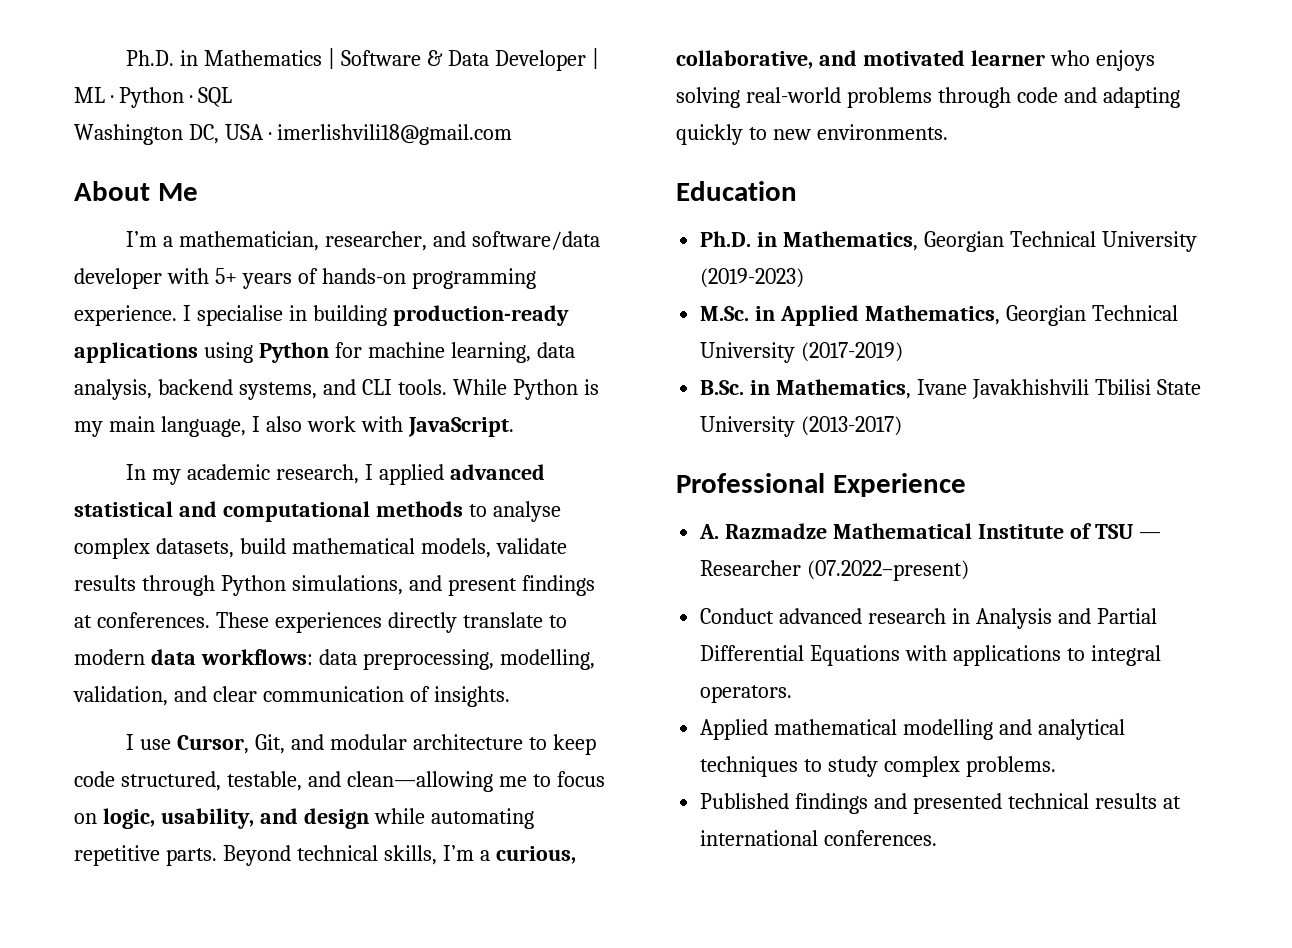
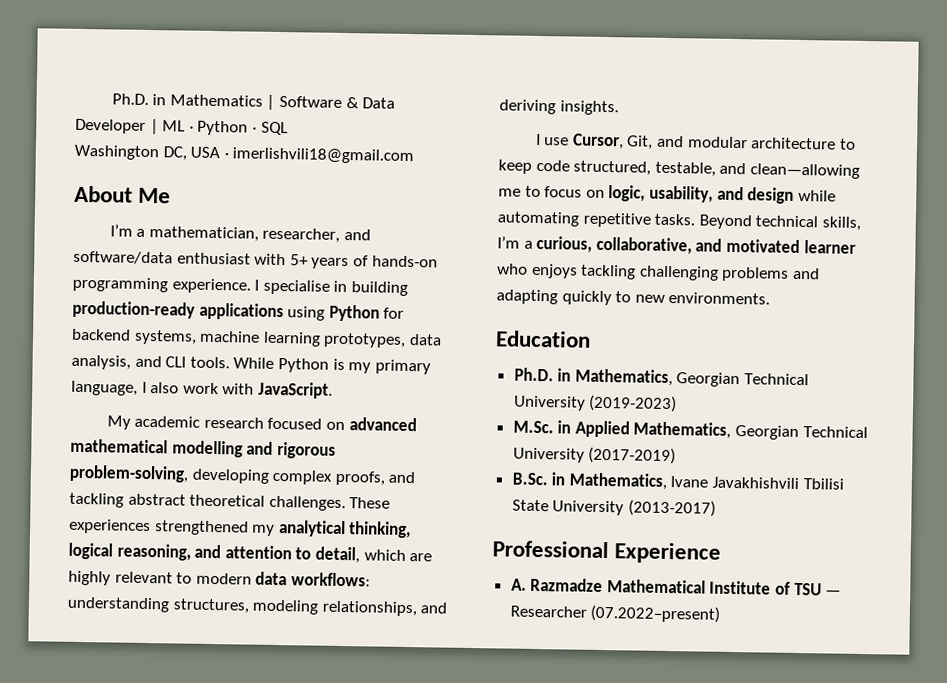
- I’m a mathematician, researcher, and software/data developer with 5+ years of hands-on programming experience.
+ I’m a mathematician, researcher, and software/data enthusiast with 5+ years of hands-on programming experience.
- I specialise in building production-ready applications using Python for machine learning, data analysis, backend systems, and CLI tools.
+ I specialise in building production-ready applications using Python for backend systems, machine learning prototypes, data analysis, and CLI tools.
- While Python is my main language, I also work with JavaScript.
+ While Python is my primary language, I also work with JavaScript.
- In my academic research, I applied advanced statistical and computational methods to analyse complex datasets, build mathematical models, validate results through Python simulations, and present findings at conferences. These experiences directly translate to modern data workflows: data preprocessing, modelling, validation, and clear communication of insights.
+ My academic research focused on advanced mathematical modelling and rigorous problem-solving, developing complex proofs, and tackling abstract theoretical challenges. These experiences strengthened my analytical thinking, logical reasoning, and attention to detail, which are highly relevant to modern data workflows: understanding structures, modeling relationships, and deriving insights.
- I use Cursor, Git, and modular architecture to keep code structured, testable, and clean—allowing me to focus on logic, usability, and design while automating repetitive parts.
+ I use Cursor, Git, and modular architecture to keep code structured, testable, and clean—allowing me to focus on logic, usability, and design while automating repetitive tasks.
- Beyond technical skills, I’m a curious, collaborative, and motivated learner who enjoys solving real-world problems through code and adapting quickly to new environments.
+ Beyond technical skills, I’m a curious, collaborative, and motivated learner who enjoys tackling challenging problems and adapting quickly to new environments.
- Conduct advanced research in Analysis and Partial Differential Equations with applications to integral operators.
- Applied mathematical modelling and analytical techniques to study complex problems.
- Published findings and presented technical results at international conferences.

